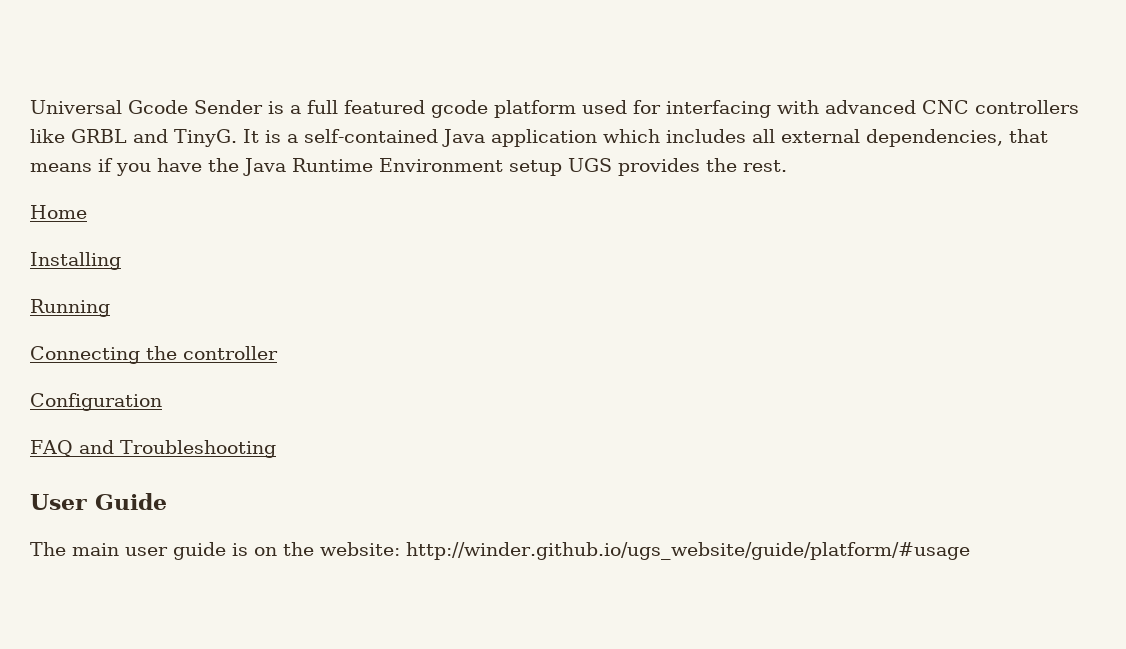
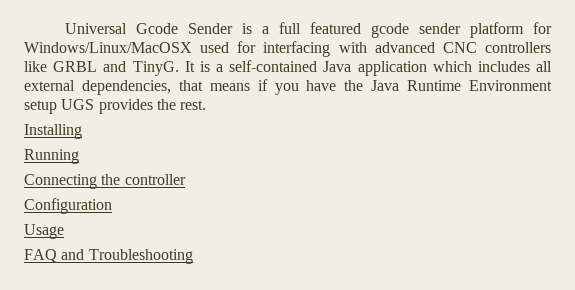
- Universal Gcode Sender is a full featured gcode platform used for interfacing with advanced CNC controllers like GRBL and TinyG.
+ Universal Gcode Sender is a full featured gcode sender platform for Windows/Linux/MacOSX used for interfacing with advanced CNC controllers like GRBL and TinyG.
- Home
+ Usage
- User Guide
- The main user guide is on the website: http://winder.github.io/ugs_website/guide/platform/#usage

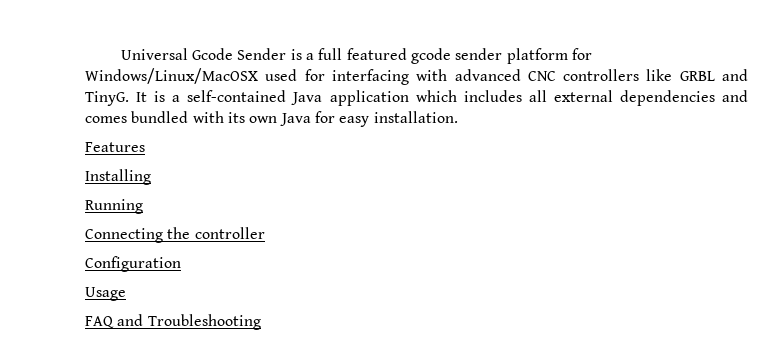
- It is a self-contained Java application which includes all external dependencies, that means if you have the Java Runtime Environment setup UGS provides the rest.
+ It is a self-contained Java application which includes all external dependencies and comes bundled with its own Java for easy installation.
+ Features

